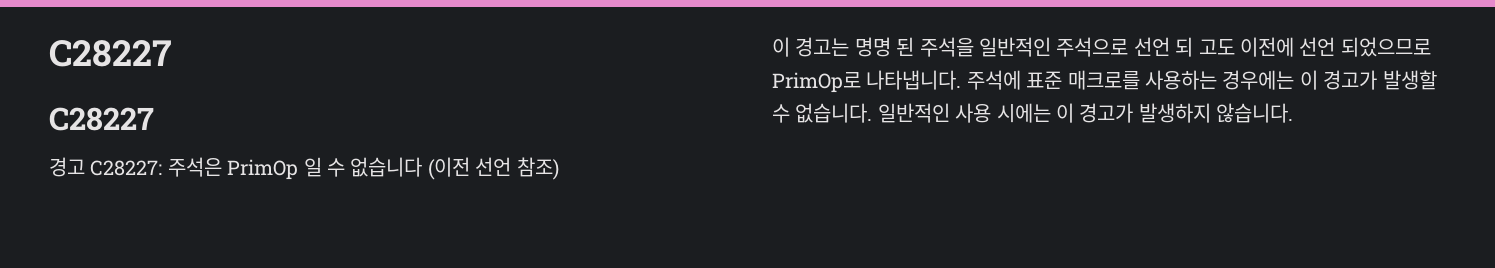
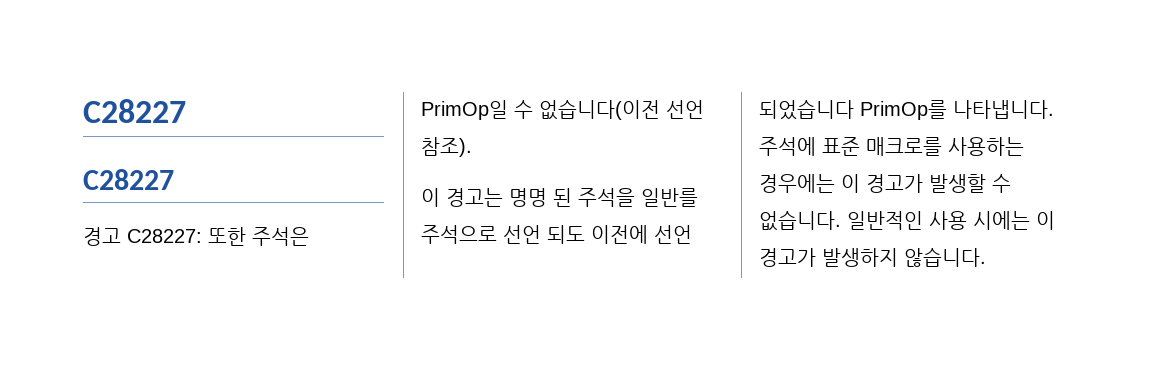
- 경고 C28227: 주석은 PrimOp 일 수 없습니다 (이전 선언 참조)
+ 경고 C28227: 또한 주석은 PrimOp일 수 없습니다(이전 선언 참조).
- 이 경고는 명명 된 주석을 일반적인 주석으로 선언 되 고도 이전에 선언 되었으므로 PrimOp로 나타냅니다.
+ 이 경고는 명명 된 주석을 일반를 주석으로 선언 되도 이전에 선언 되었습니다 PrimOp를 나타냅니다.

